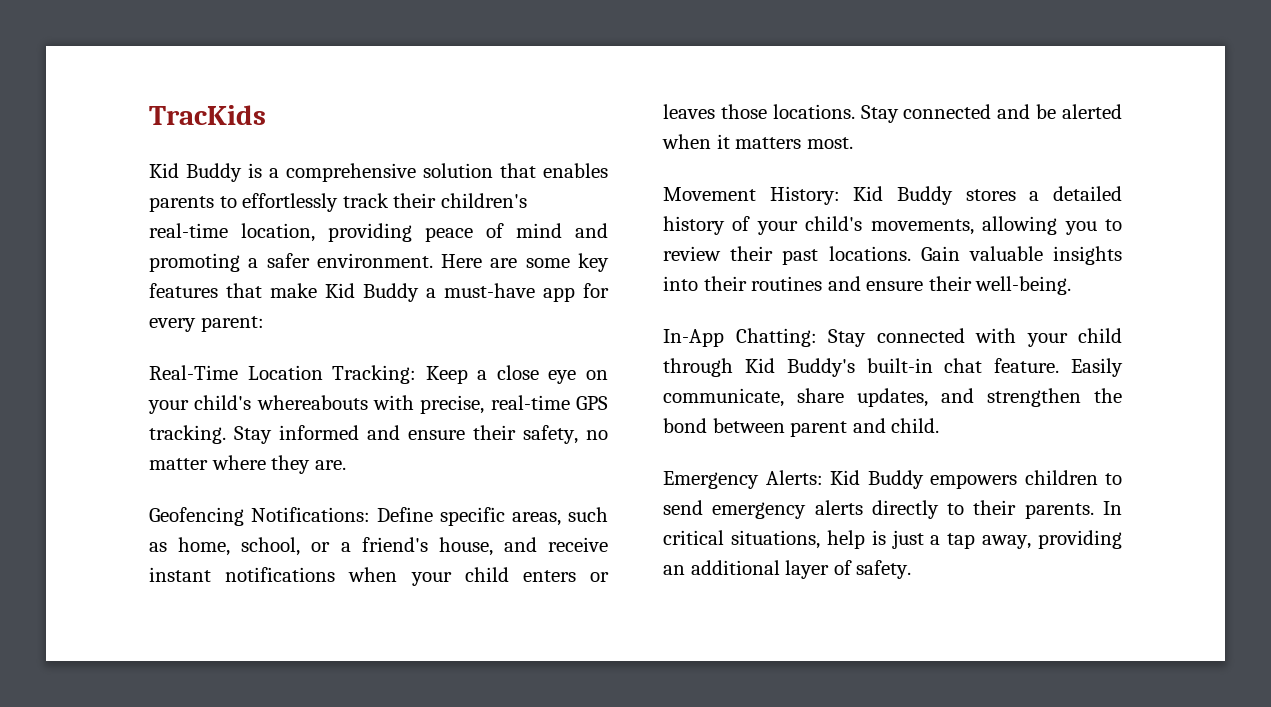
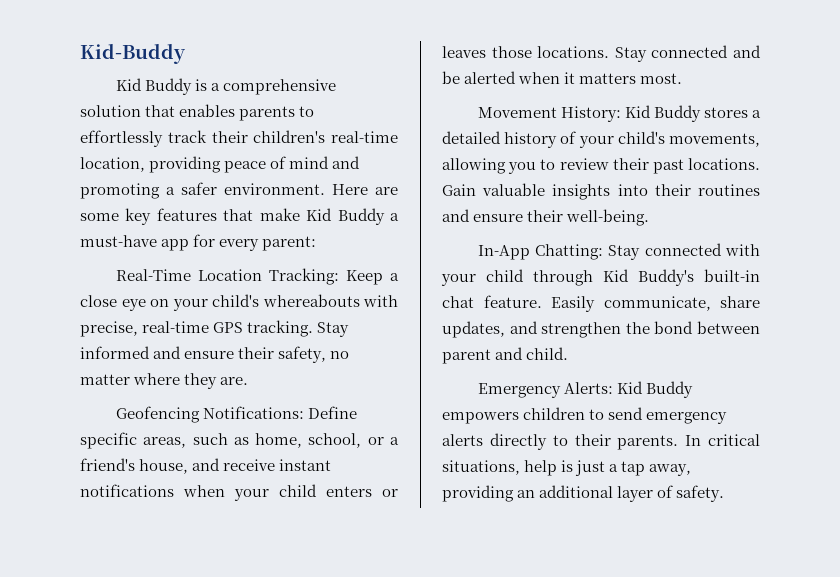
- TracKids
+ Kid-Buddy

